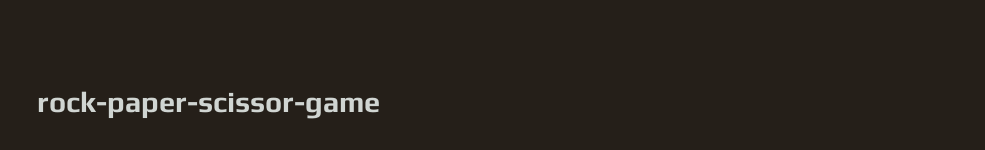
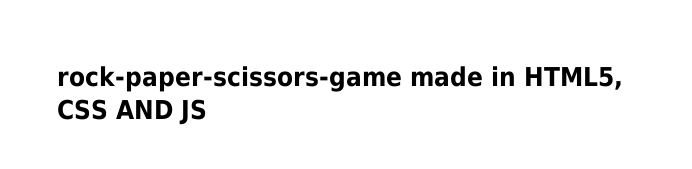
- rock-paper-scissor-game
+ rock-paper-scissors-game made in HTML5, CSS AND JS

